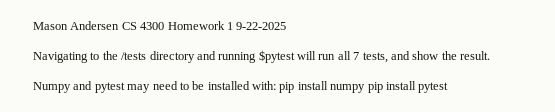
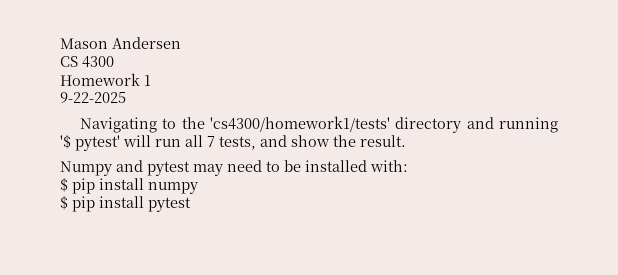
- Mason Andersen CS 4300 Homework 1 9-22-2025
+ Mason Andersen
+ CS 4300
+ Homework 1
+ 9-22-2025
- Navigating to the /tests directory and running $pytest will run all 7 tests, and show the result.
+ Navigating to the 'cs4300/homework1/tests' directory and running '$ pytest' will run all 7 tests, and show the result.
- Numpy and pytest may need to be installed with: pip install numpy pip install pytest
+ Numpy and pytest may need to be installed with:
+ $ pip install numpy
+ $ pip install pytest

